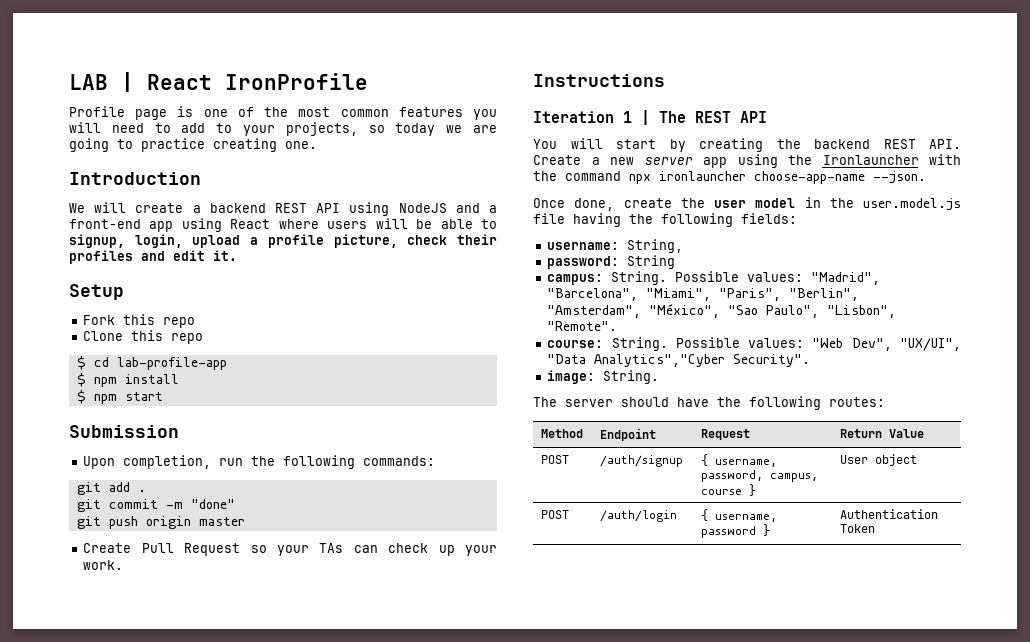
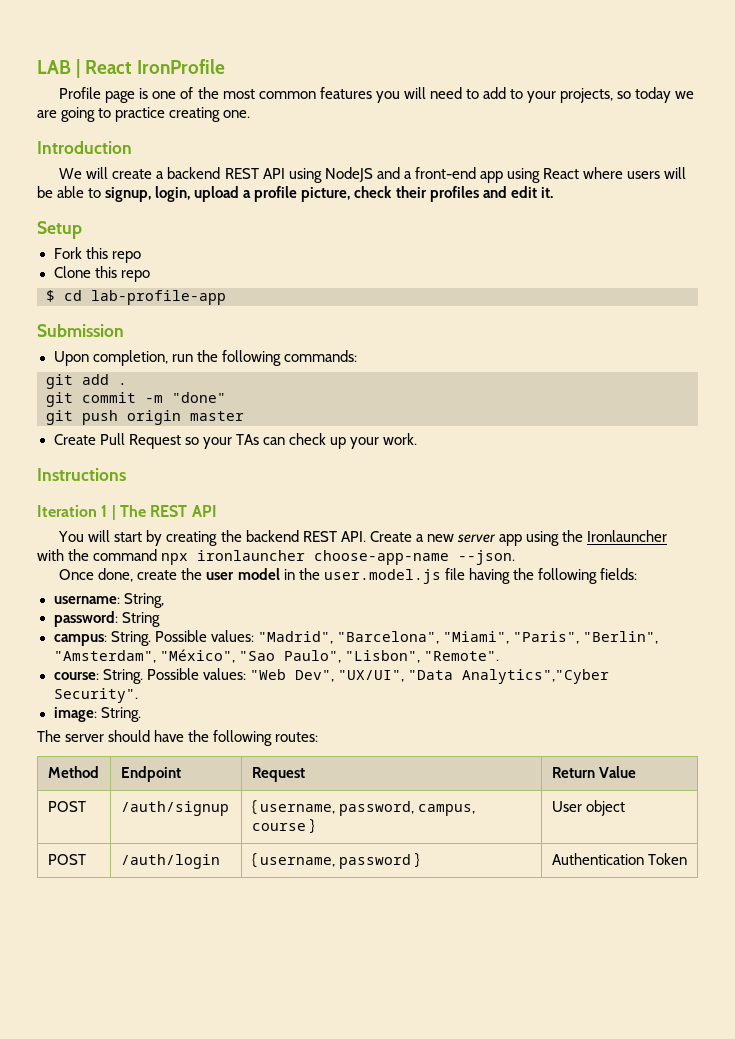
- $ npm install
- $ npm start

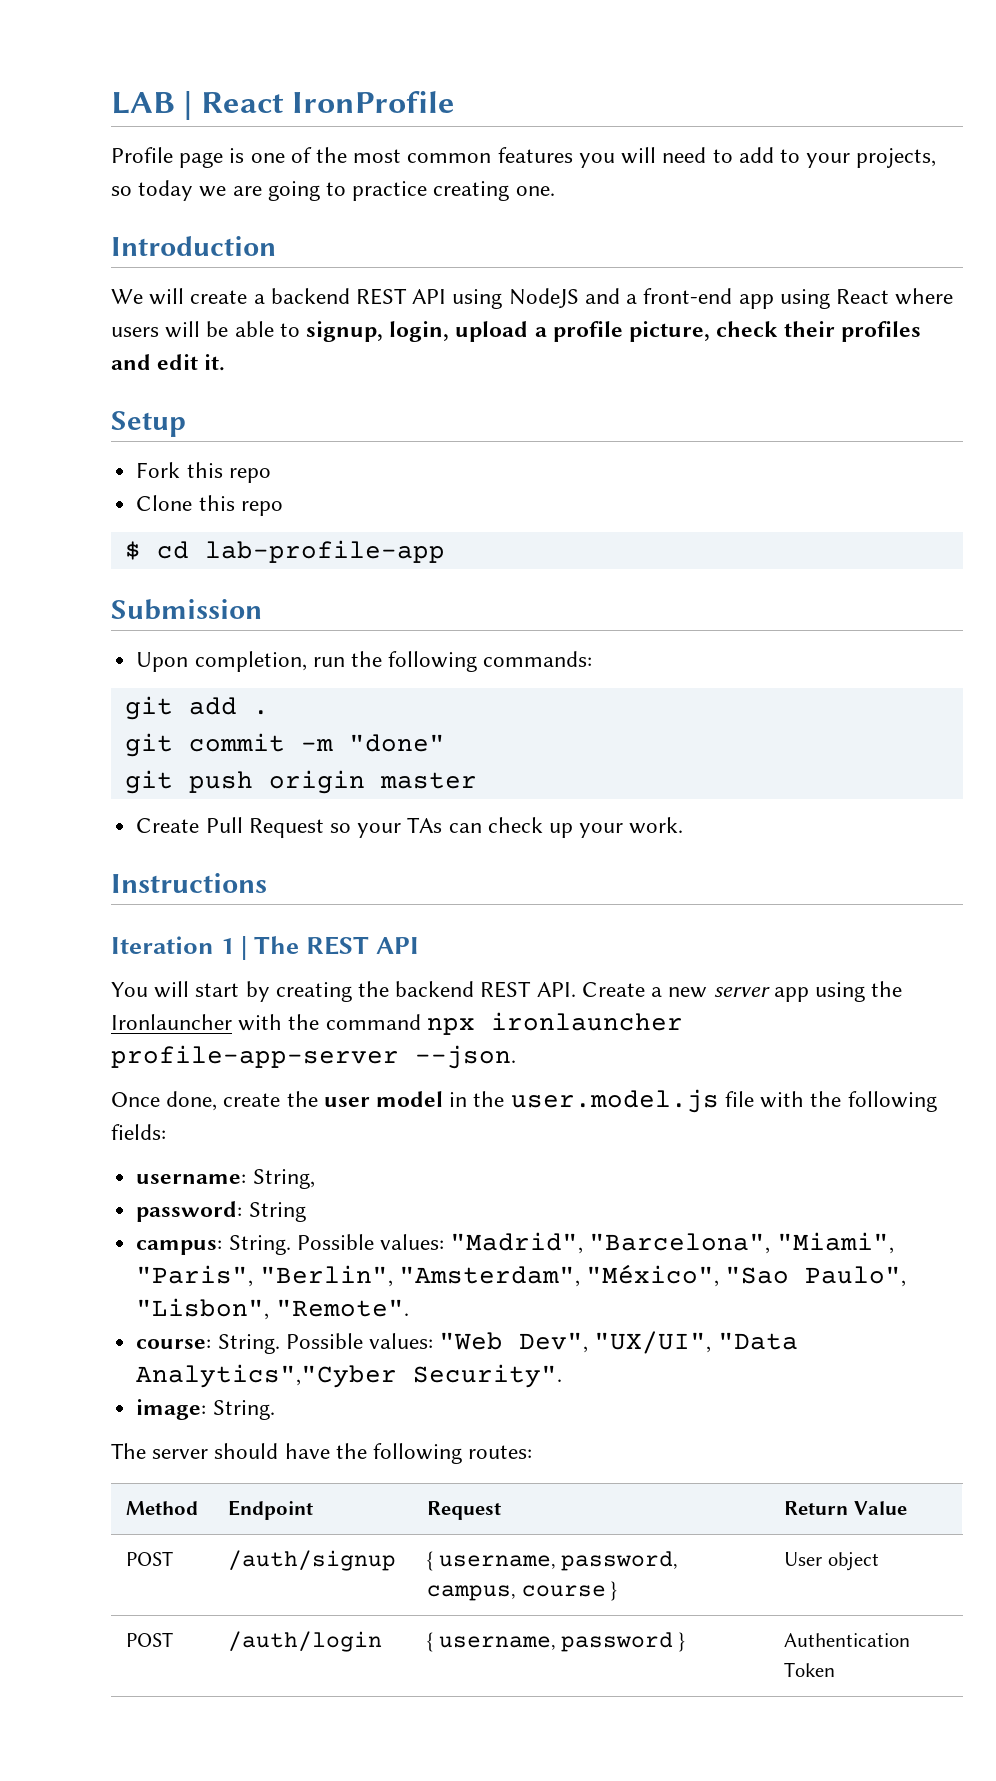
- You will start by creating the backend REST API. Create a new server app using the Ironlauncher with the command npx ironlauncher choose-app-name --json.
+ You will start by creating the backend REST API. Create a new server app using the Ironlauncher with the command npx ironlauncher profile-app-server --json.
- Once done, create the user model in the user.model.js file having the following fields:
+ Once done, create the user model in the user.model.js file with the following fields:

